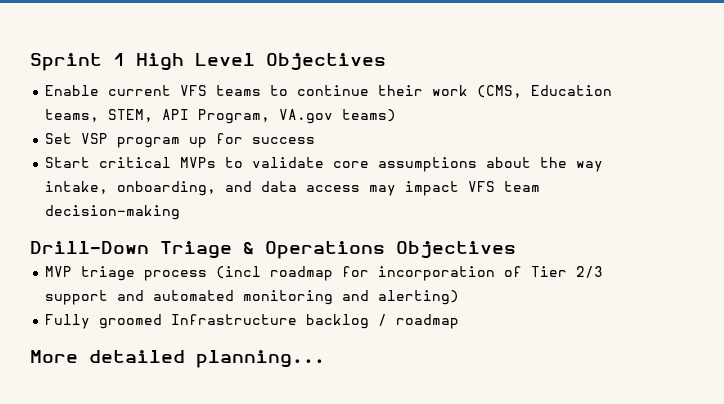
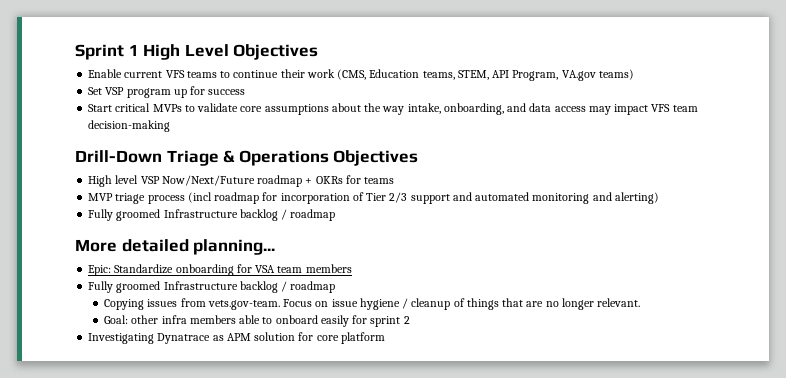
+ High level VSP Now/Next/Future roadmap + OKRs for teams
+ Epic: Standardize onboarding for VSA team members
+ Fully groomed Infrastructure backlog / roadmap
+ Copying issues from vets.gov-team. Focus on issue hygiene / cleanup of things that are no longer relevant.
+ Goal: other infra members able to onboard easily for sprint 2
+ Investigating Dynatrace as APM solution for core platform

